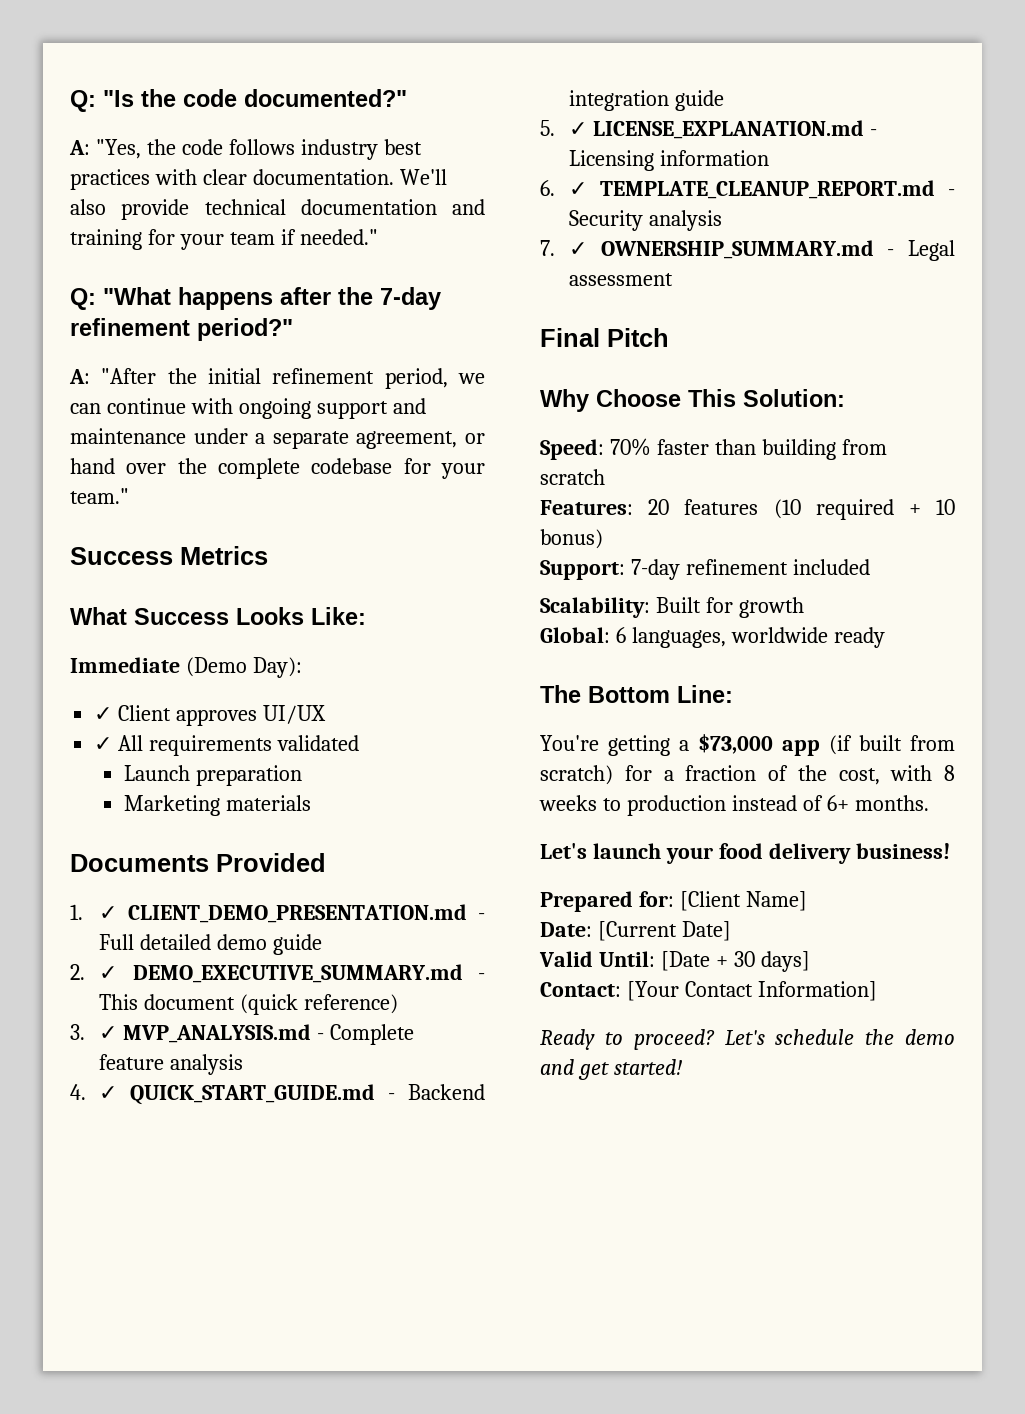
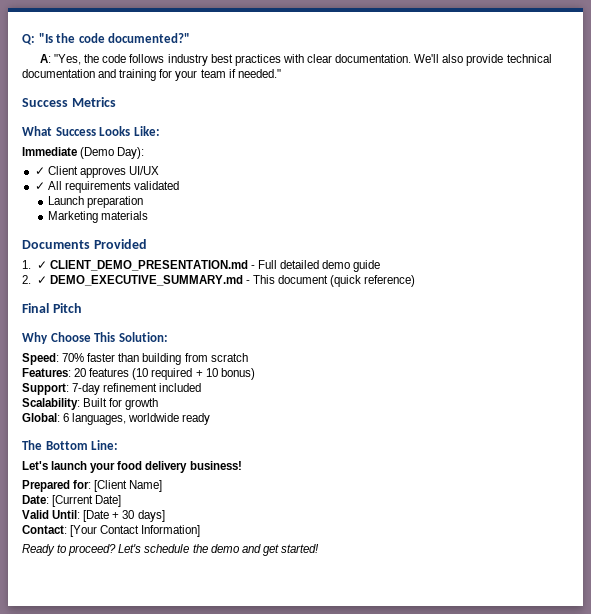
- Q: "What happens after the 7-day refinement period?"
- A: "After the initial refinement period, we can continue with ongoing support and maintenance under a separate agreement, or hand over the complete codebase for your team."
- 3. ✓ MVP_ANALYSIS.md - Complete feature analysis
- 4. ✓ QUICK_START_GUIDE.md - Backend integration guide
- 5. ✓ LICENSE_EXPLANATION.md - Licensing information
- 6. ✓ TEMPLATE_CLEANUP_REPORT.md - Security analysis
- 7. ✓ OWNERSHIP_SUMMARY.md - Legal assessment
- You're getting a $73,000 app (if built from scratch) for a fraction of the cost, with 8 weeks to production instead of 6+ months.

